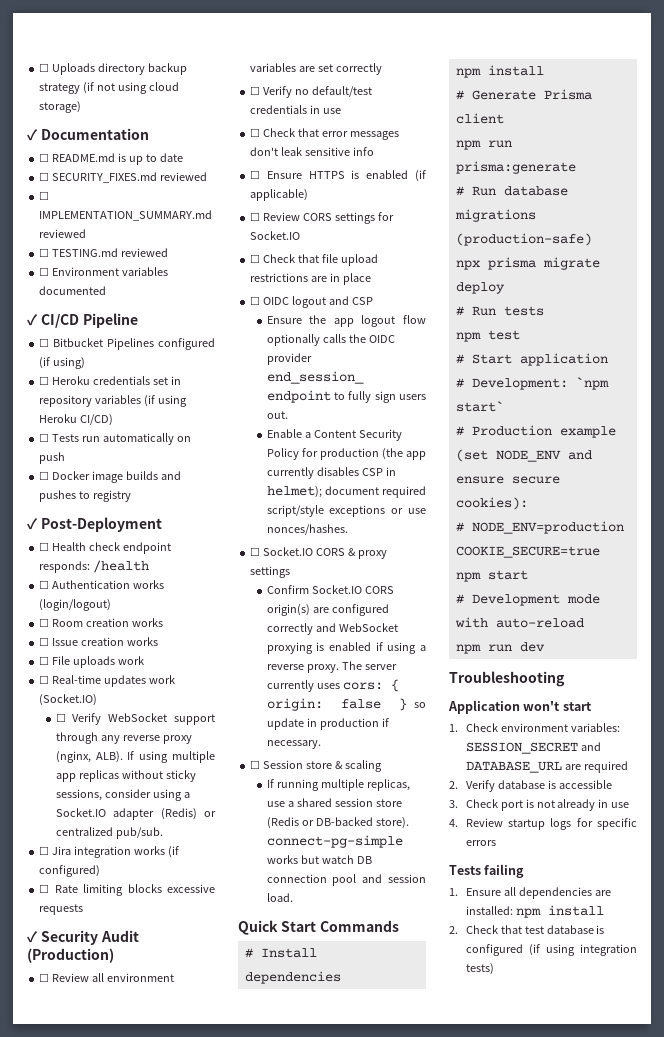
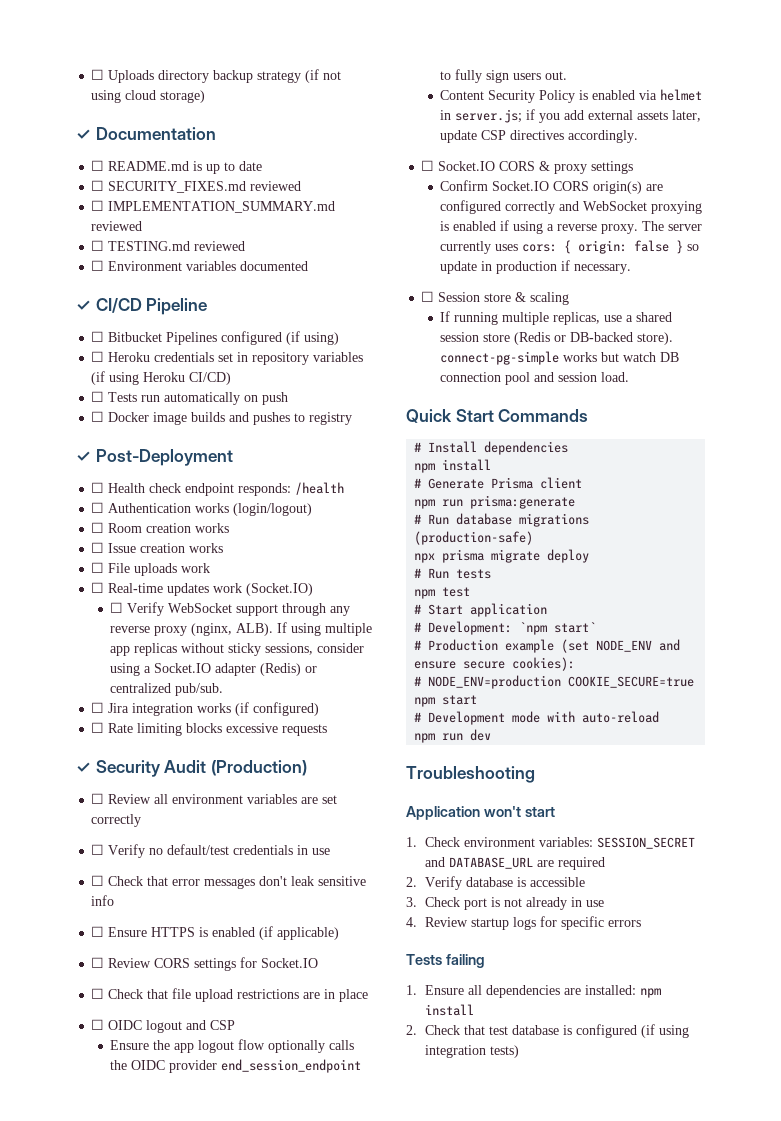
- Enable a Content Security Policy for production (the app currently disables CSP in helmet); document required script/style exceptions or use nonces/hashes.
+ Content Security Policy is enabled via helmet in server.js; if you add external assets later, update CSP directives accordingly.

